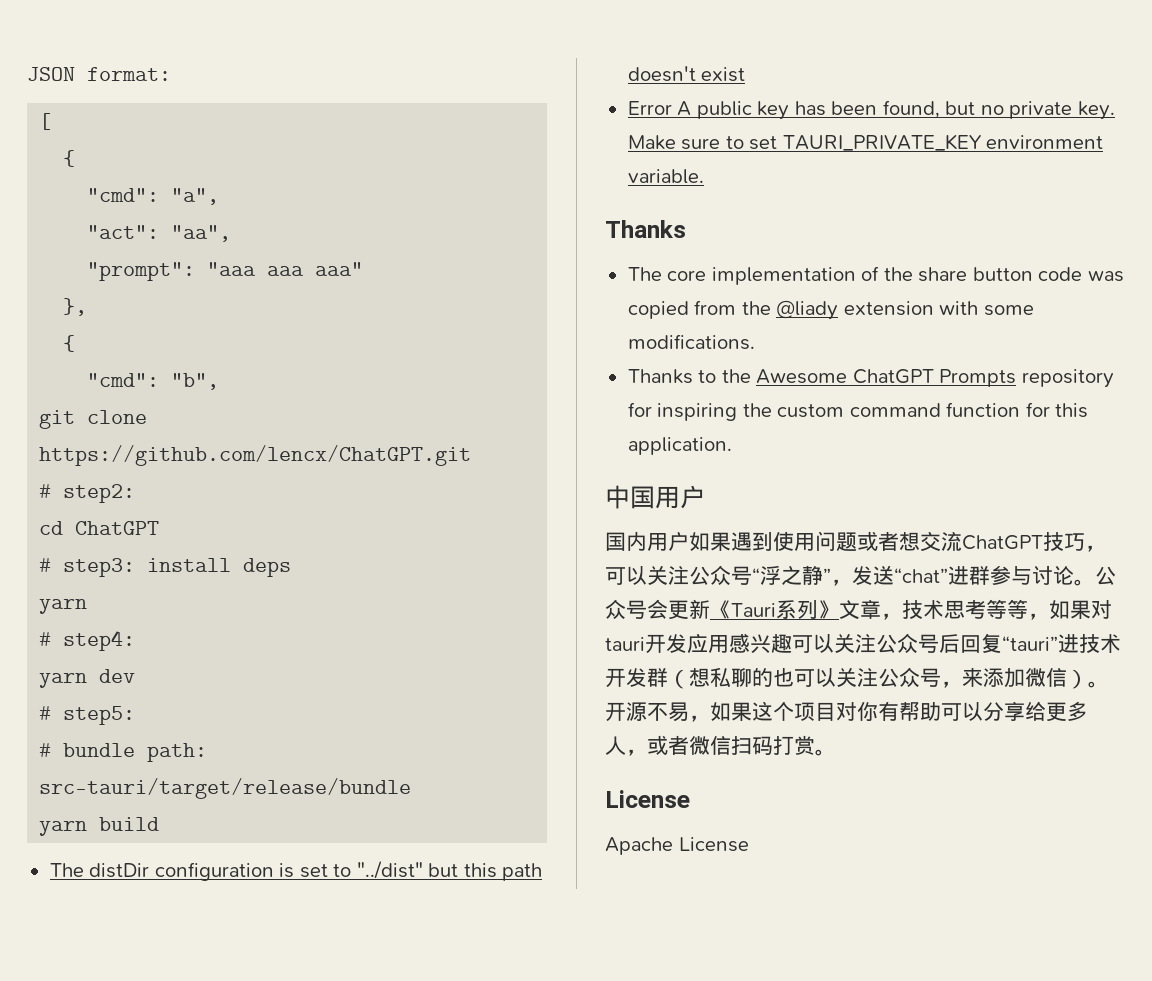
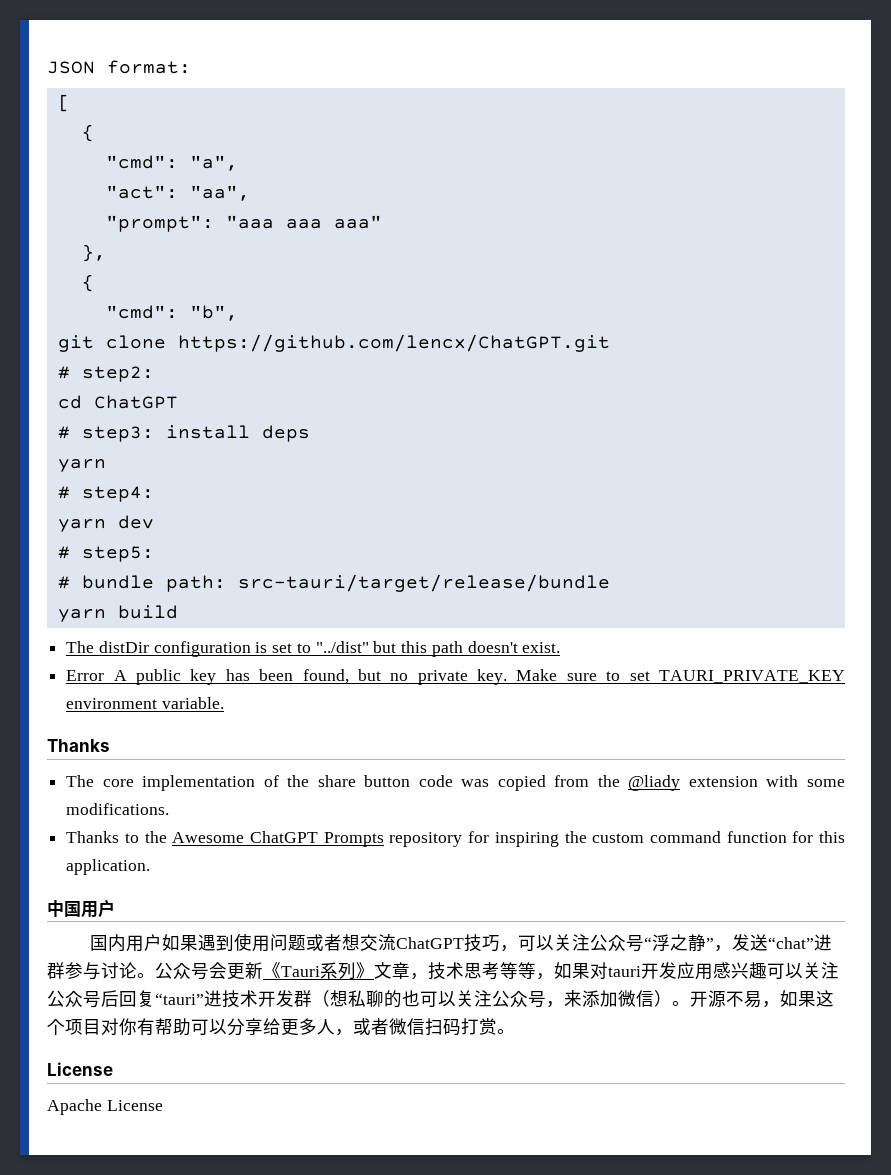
- The distDir configuration is set to "../dist" but this path doesn't exist
+ The distDir configuration is set to "../dist" but this path doesn't exist.

